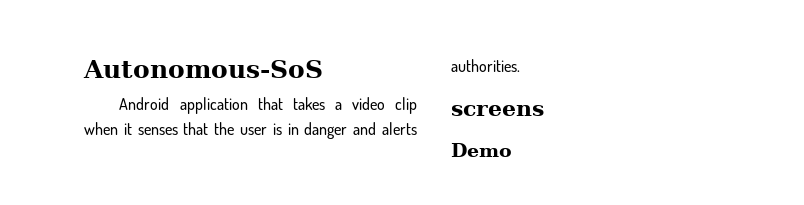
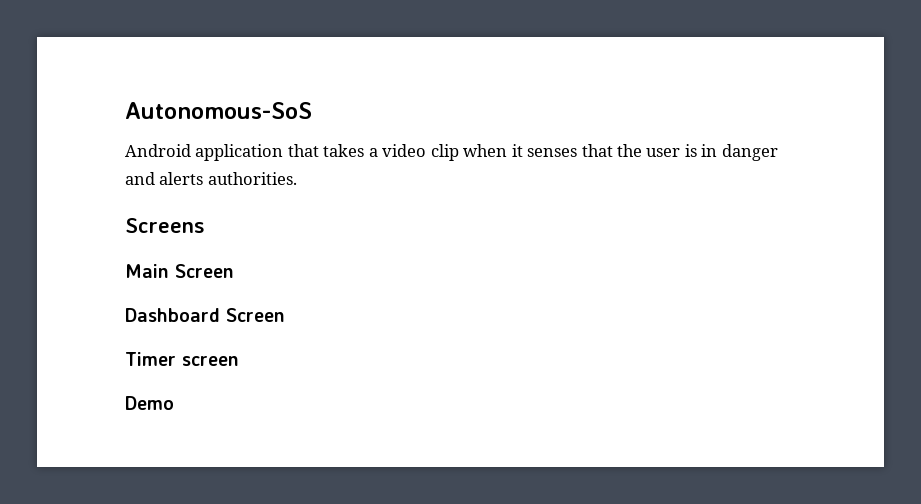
- screens
+ Screens
+ Main Screen
+ Dashboard Screen
+ Timer screen

